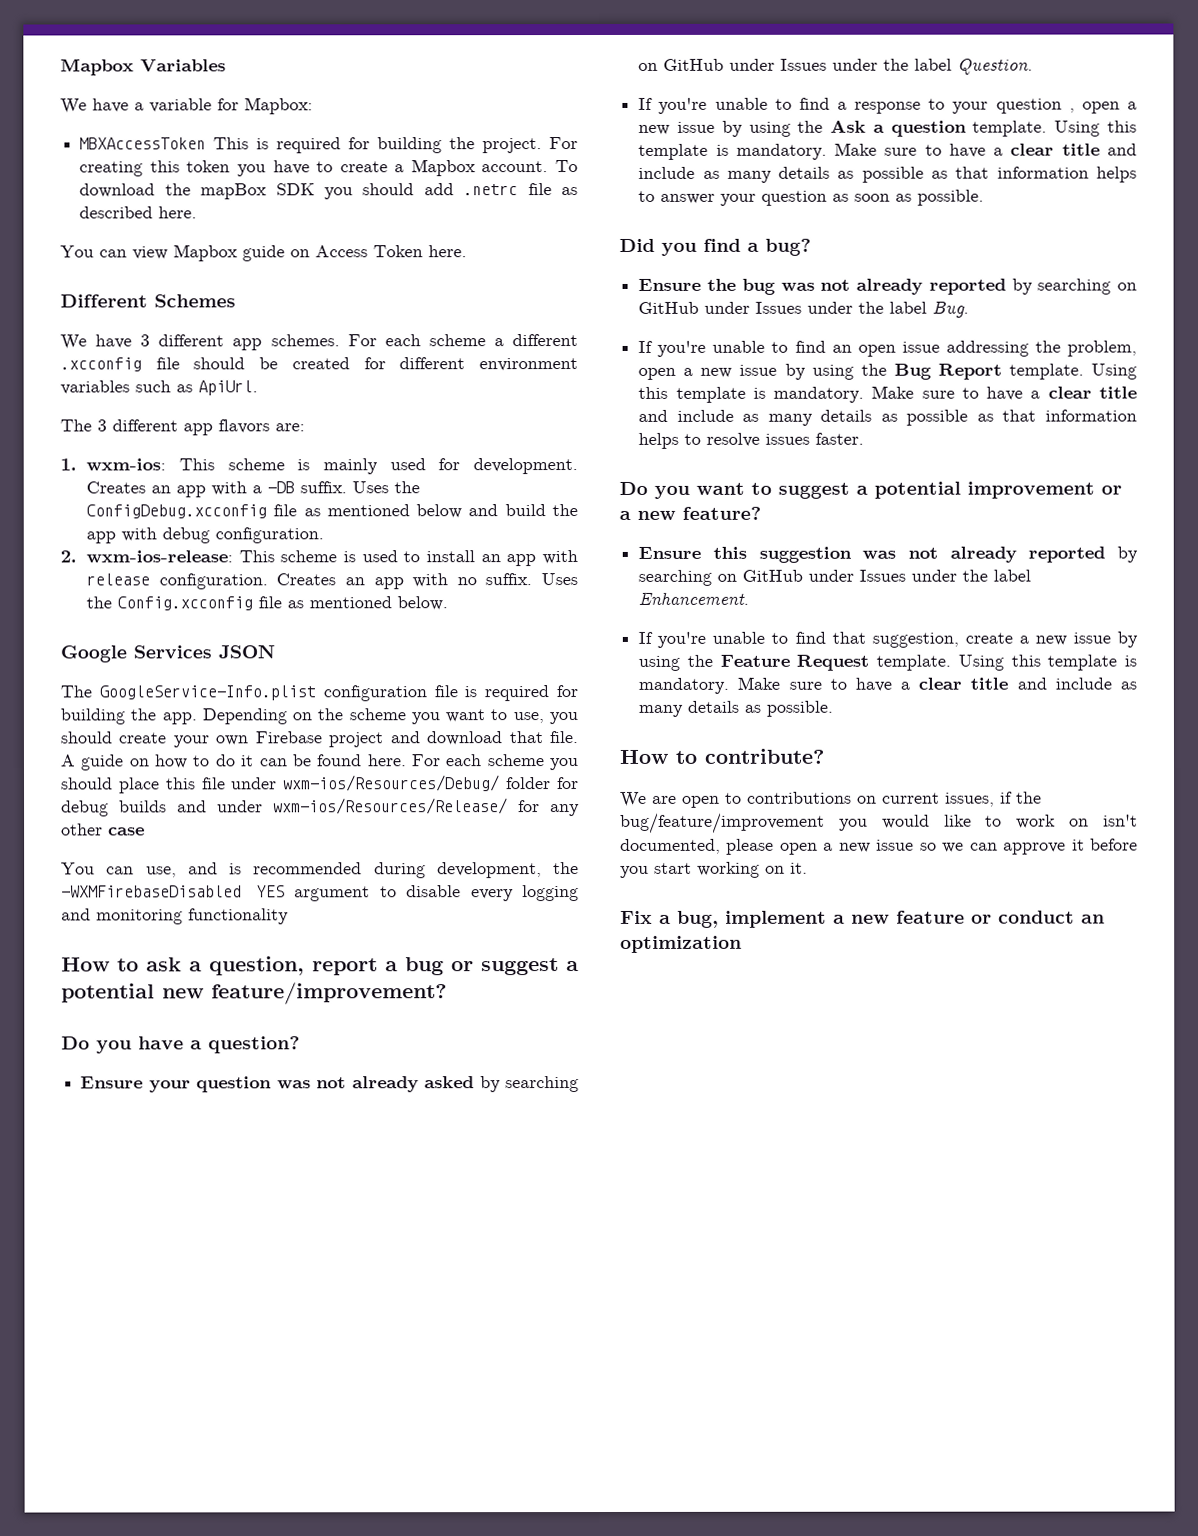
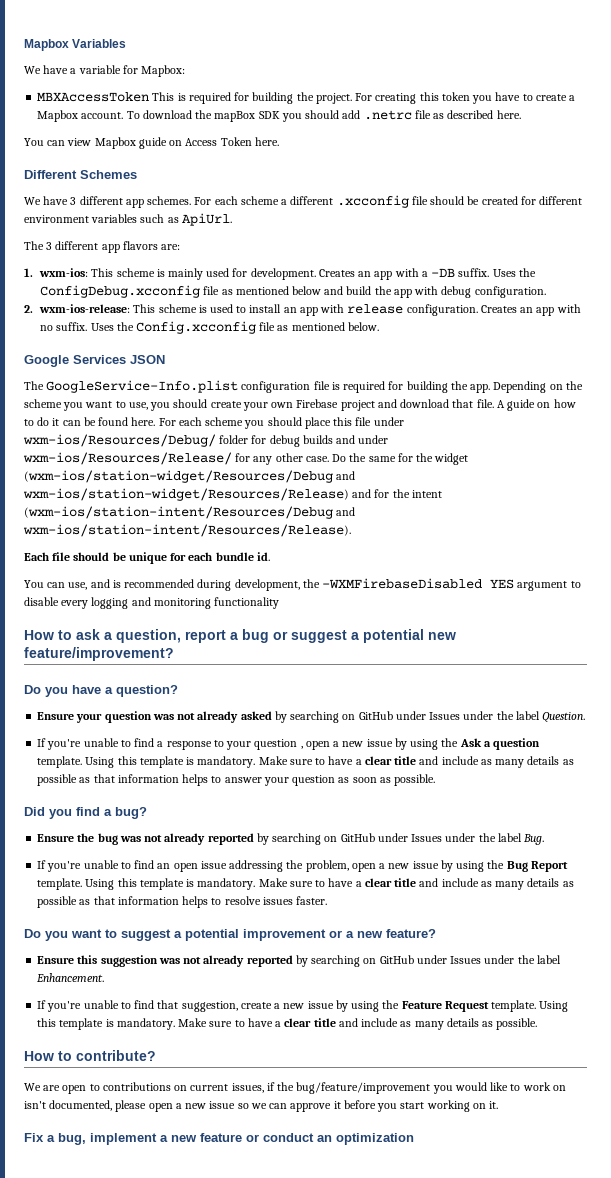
- For each scheme you should place this file under wxm-ios/Resources/Debug/ folder for debug builds and under wxm-ios/Resources/Release/ for any other case
+ For each scheme you should place this file under wxm-ios/Resources/Debug/ folder for debug builds and under wxm-ios/Resources/Release/ for any other case. Do the same for the widget (wxm-ios/station-widget/Resources/Debug and wxm-ios/station-widget/Resources/Release) and for the intent (wxm-ios/station-intent/Resources/Debug and wxm-ios/station-intent/Resources/Release).
+ Each file should be unique for each bundle id.

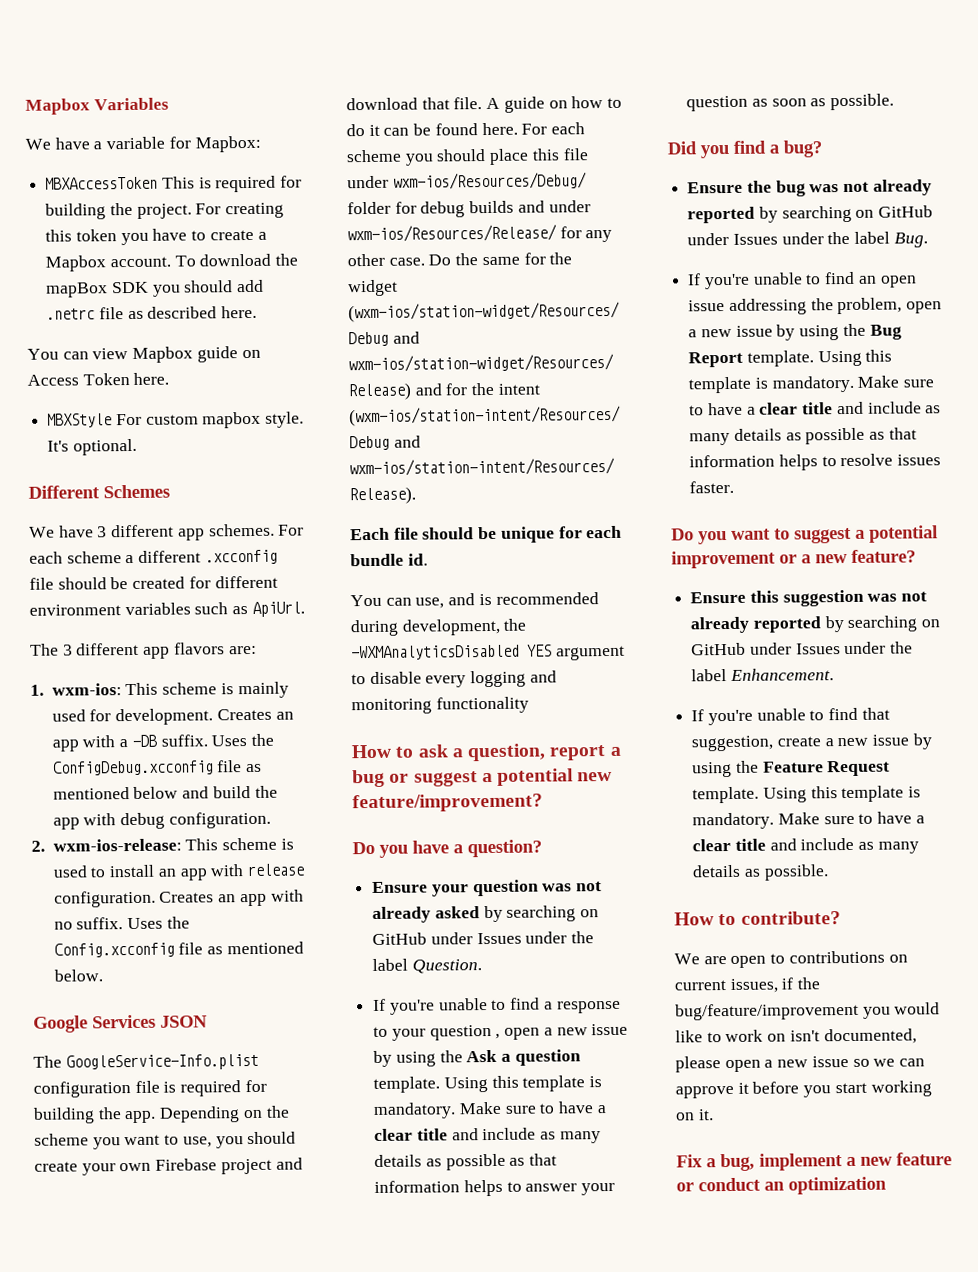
+ MBXStyle For custom mapbox style. It's optional.
- You can use, and is recommended during development, the -WXMFirebaseDisabled YES argument to disable every logging and monitoring functionality
+ You can use, and is recommended during development, the -WXMAnalyticsDisabled YES argument to disable every logging and monitoring functionality

